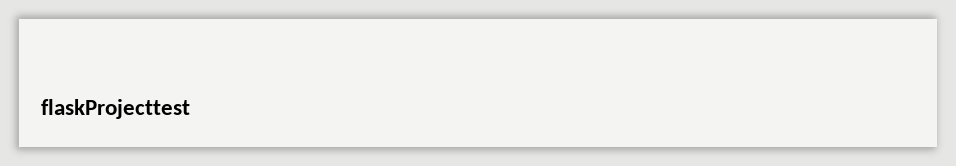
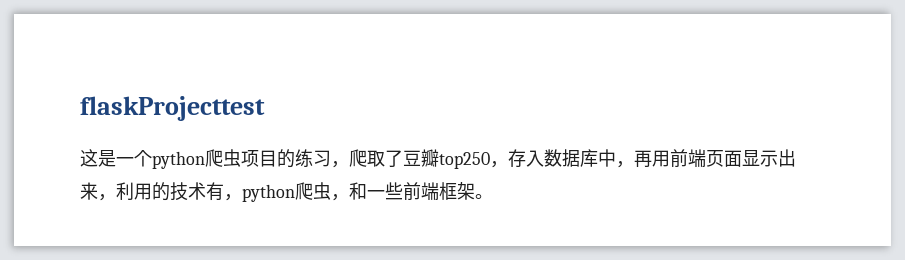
+ 这是一个python爬虫项目的练习，爬取了豆瓣top250，存入数据库中，再用前端页面显示出来，利用的技术有，python爬虫，和一些前端框架。

